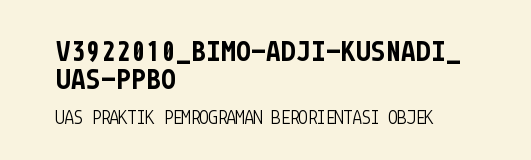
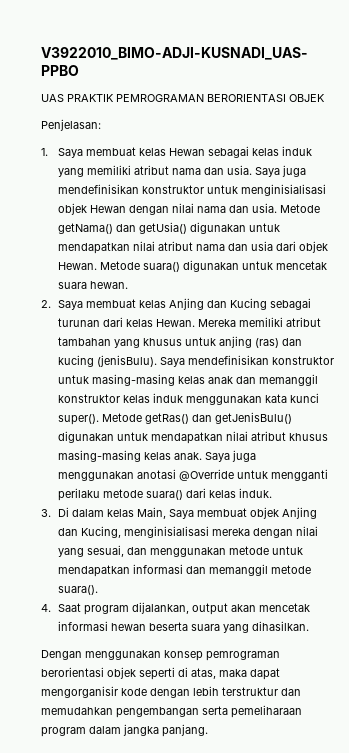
+ Penjelasan:
+ 1. Saya membuat kelas Hewan sebagai kelas induk yang memiliki atribut nama dan usia. Saya juga mendefinisikan konstruktor untuk menginisialisasi objek Hewan dengan nilai nama dan usia. Metode getNama() dan getUsia() digunakan untuk mendapatkan nilai atribut nama dan usia dari objek Hewan. Metode suara() digunakan untuk mencetak suara hewan.
+ 2. Saya membuat kelas Anjing dan Kucing sebagai turunan dari kelas Hewan. Mereka memiliki atribut tambahan yang khusus untuk anjing (ras) dan kucing (jenisBulu). Saya mendefinisikan konstruktor untuk masing-masing kelas anak dan memanggil konstruktor kelas induk menggunakan kata kunci super(). Metode getRas() dan getJenisBulu() digunakan untuk mendapatkan nilai atribut khusus masing-masing kelas anak. Saya juga menggunakan anotasi @Override untuk mengganti perilaku metode suara() dari kelas induk.
+ 3. Di dalam kelas Main, Saya membuat objek Anjing dan Kucing, menginisialisasi mereka dengan nilai yang sesuai, dan menggunakan metode untuk mendapatkan informasi dan memanggil metode suara().
+ 4. Saat program dijalankan, output akan mencetak informasi hewan beserta suara yang dihasilkan.
+ Dengan menggunakan konsep pemrograman berorientasi objek seperti di atas, maka dapat mengorganisir kode dengan lebih terstruktur dan memudahkan pengembangan serta pemeliharaan program dalam jangka panjang.

